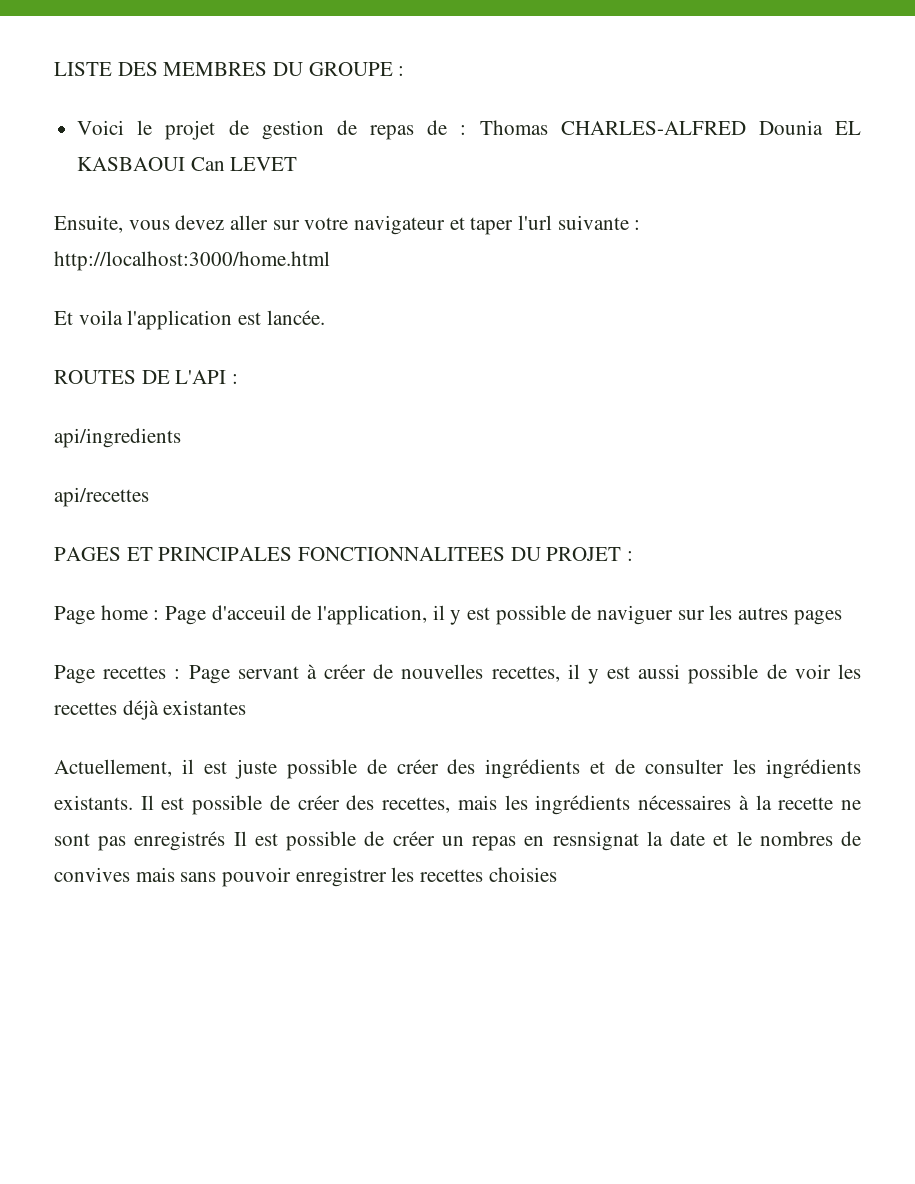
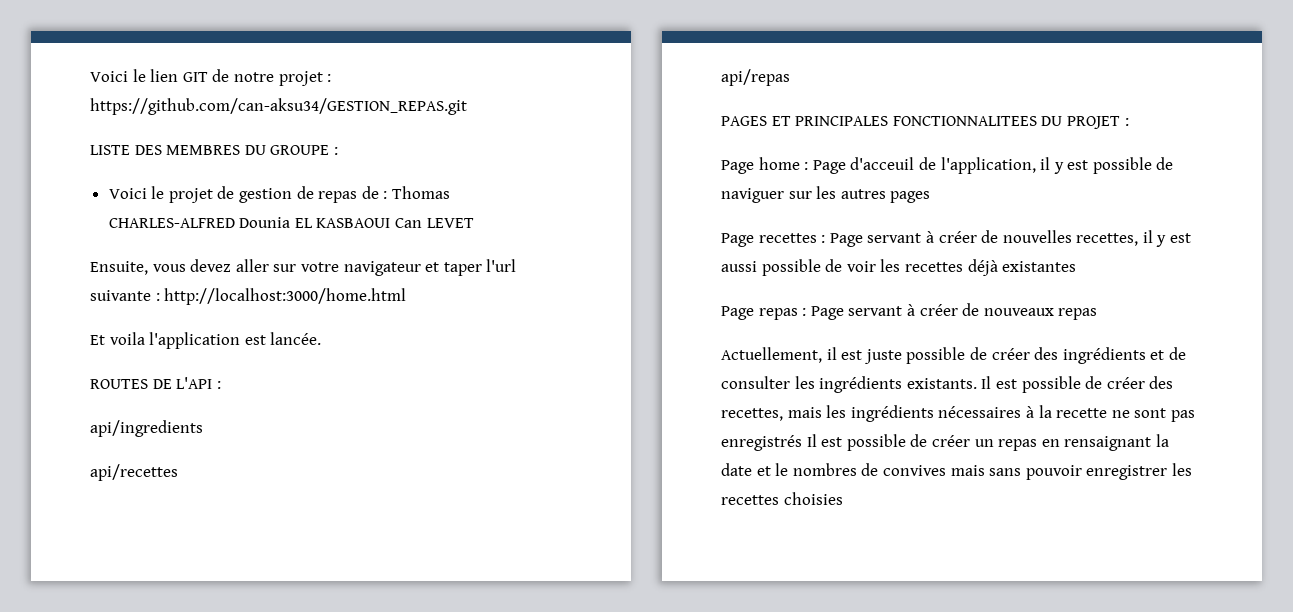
+ Voici le lien GIT de notre projet : https://github.com/can-aksu34/GESTION_REPAS.git
+ api/repas
+ Page repas : Page servant à créer de nouveaux repas
- Il est possible de créer des recettes, mais les ingrédients nécessaires à la recette ne sont pas enregistrés Il est possible de créer un repas en resnsignat la date et le nombres de convives mais sans pouvoir enregistrer les recettes choisies
+ Il est possible de créer des recettes, mais les ingrédients nécessaires à la recette ne sont pas enregistrés Il est possible de créer un repas en rensaignant la date et le nombres de convives mais sans pouvoir enregistrer les recettes choisies

